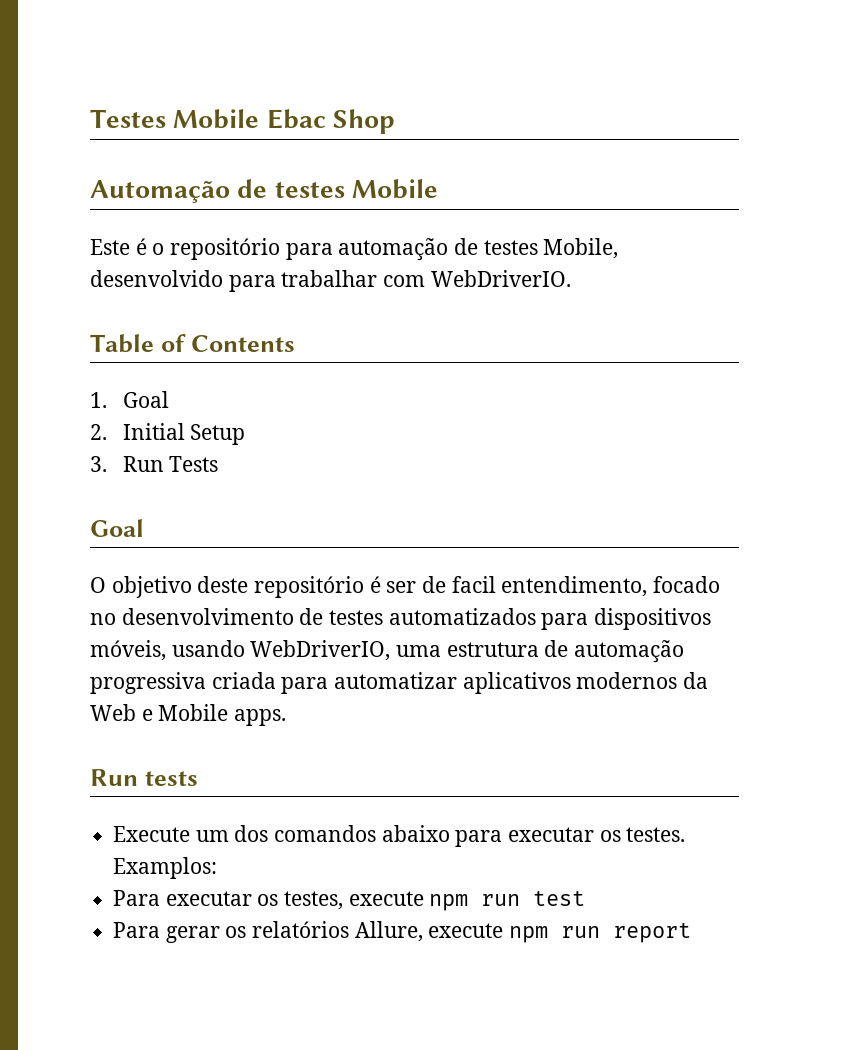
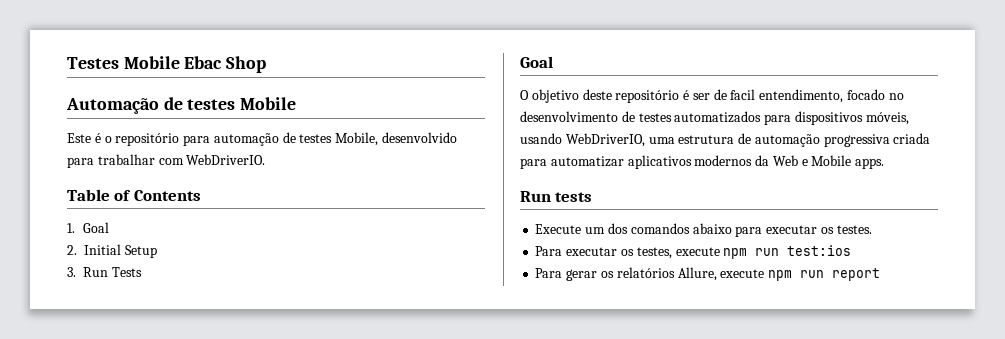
- Examplos:
- Para executar os testes, execute npm run test
+ Para executar os testes, execute npm run test:ios

